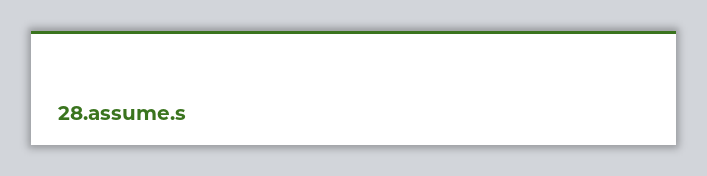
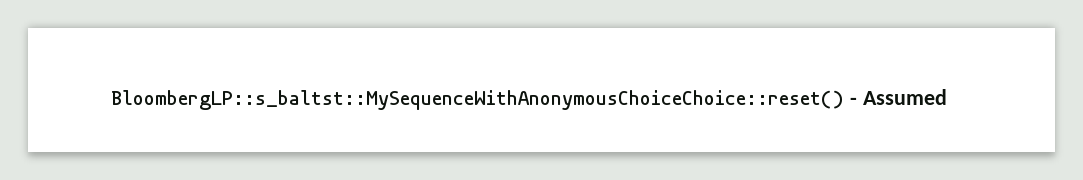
- 28.assume.s
+ BloombergLP::s_baltst::MySequenceWithAnonymousChoiceChoice::reset() - Assumed

